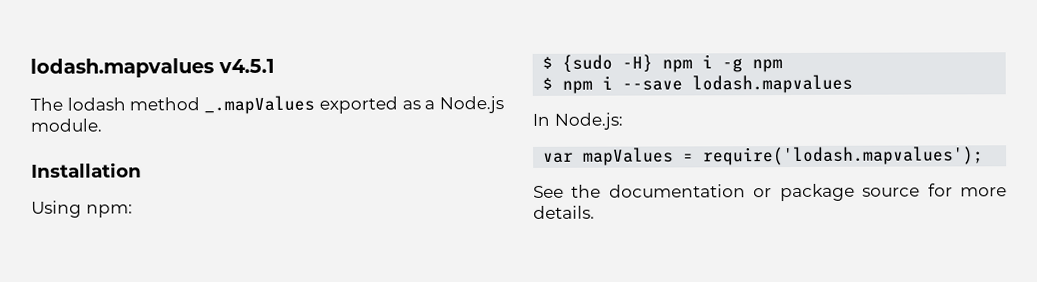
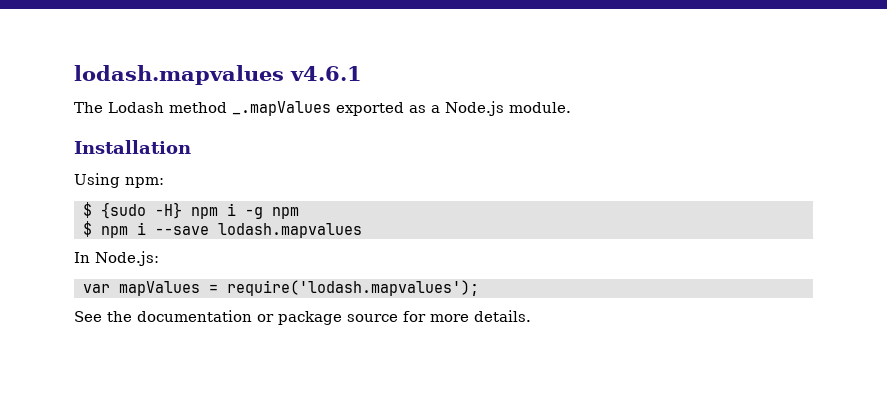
- lodash.mapvalues v4.5.1
+ lodash.mapvalues v4.6.1
- The lodash method _.mapValues exported as a Node.js module.
+ The Lodash method _.mapValues exported as a Node.js module.

